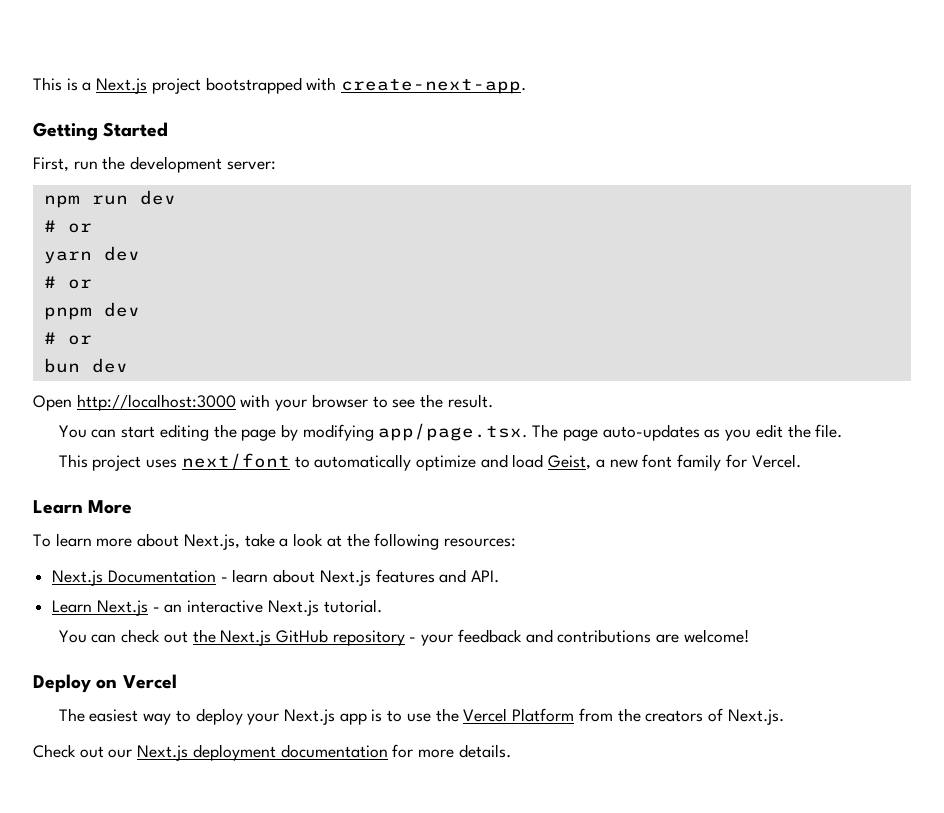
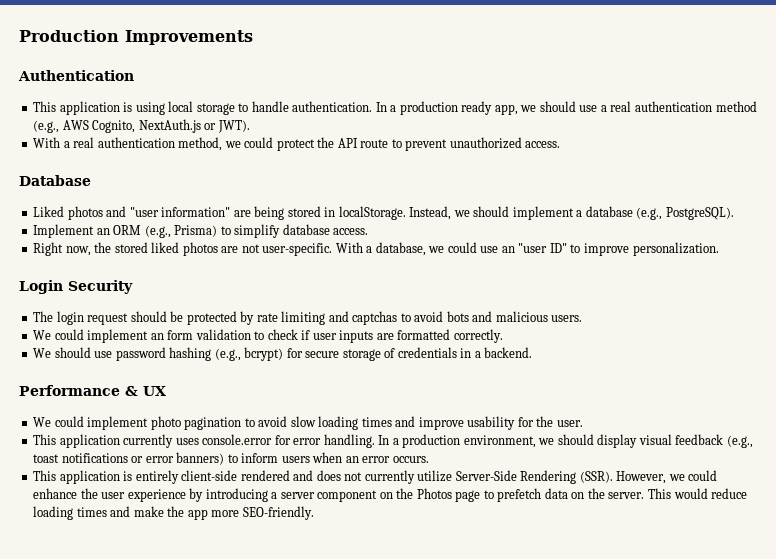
- This is a Next.js project bootstrapped with create-next-app.
- Getting Started
- First, run the development server:
- npm run dev
- # or
- yarn dev
- # or
- pnpm dev
- # or
- bun dev
- Open http://localhost:3000 with your browser to see the result.
- You can start editing the page by modifying app/page.tsx. The page auto-updates as you edit the file.
- This project uses next/font to automatically optimize and load Geist, a new font family for Vercel.
- Learn More
- To learn more about Next.js, take a look at the following resources:
- Next.js Documentation - learn about Next.js features and API.
- Learn Next.js - an interactive Next.js tutorial.
- You can check out the Next.js GitHub repository - your feedback and contributions are welcome!
- Deploy on Vercel
- The easiest way to deploy your Next.js app is to use the Vercel Platform from the creators of Next.js.
- Check out our Next.js deployment documentation for more details.
+ Production Improvements
+ Authentication
+ This application is using local storage to handle authentication. In a production ready app, we should use a real authentication method (e.g., AWS Cognito, NextAuth.js or JWT).
+ With a real authentication method, we could protect the API route to prevent unauthorized access.
+ Database
+ Liked photos and "user information" are being stored in localStorage. Instead, we should implement a database (e.g., PostgreSQL).
+ Implement an ORM (e.g., Prisma) to simplify database access.
+ Right now, the stored liked photos are not user-specific. With a database, we could use an "user ID" to improve personalization.
+ Login Security
+ The login request should be protected by rate limiting and captchas to avoid bots and malicious users.
+ We could implement an form validation to check if user inputs are formatted correctly.
+ We should use password hashing (e.g., bcrypt) for secure storage of credentials in a backend.
+ Performance & UX
+ We could implement photo pagination to avoid slow loading times and improve usability for the user.
+ This application currently uses console.error for error handling. In a production environment, we should display visual feedback (e.g., toast notifications or error banners) to inform users when an error occurs.
+ This application is entirely client-side rendered and does not currently utilize Server-Side Rendering (SSR). However, we could enhance the user experience by introducing a server component on the Photos page to prefetch data on the server. This would reduce loading times and make the app more SEO-friendly.

